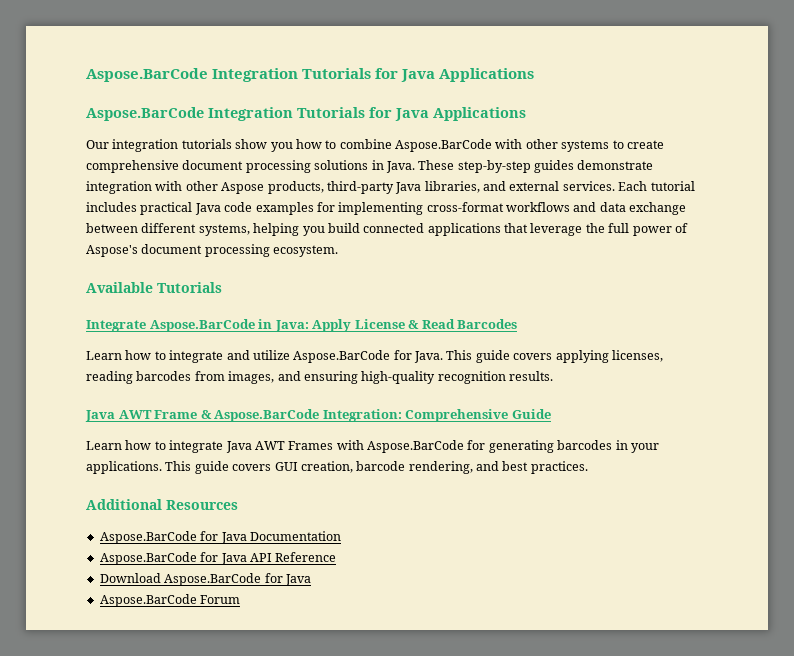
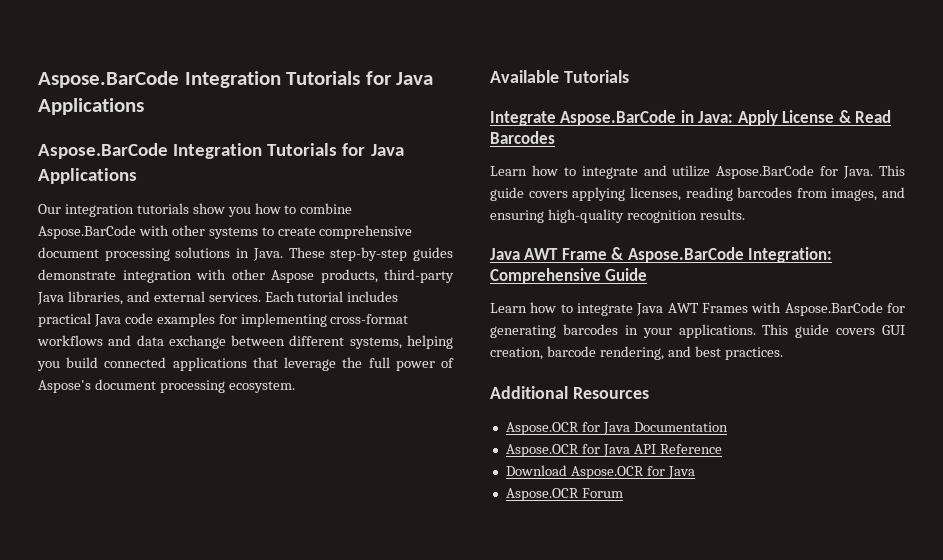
- Aspose.BarCode for Java Documentation
+ Aspose.OCR for Java Documentation
- Aspose.BarCode for Java API Reference
+ Aspose.OCR for Java API Reference
- Download Aspose.BarCode for Java
+ Download Aspose.OCR for Java
- Aspose.BarCode Forum
+ Aspose.OCR Forum

